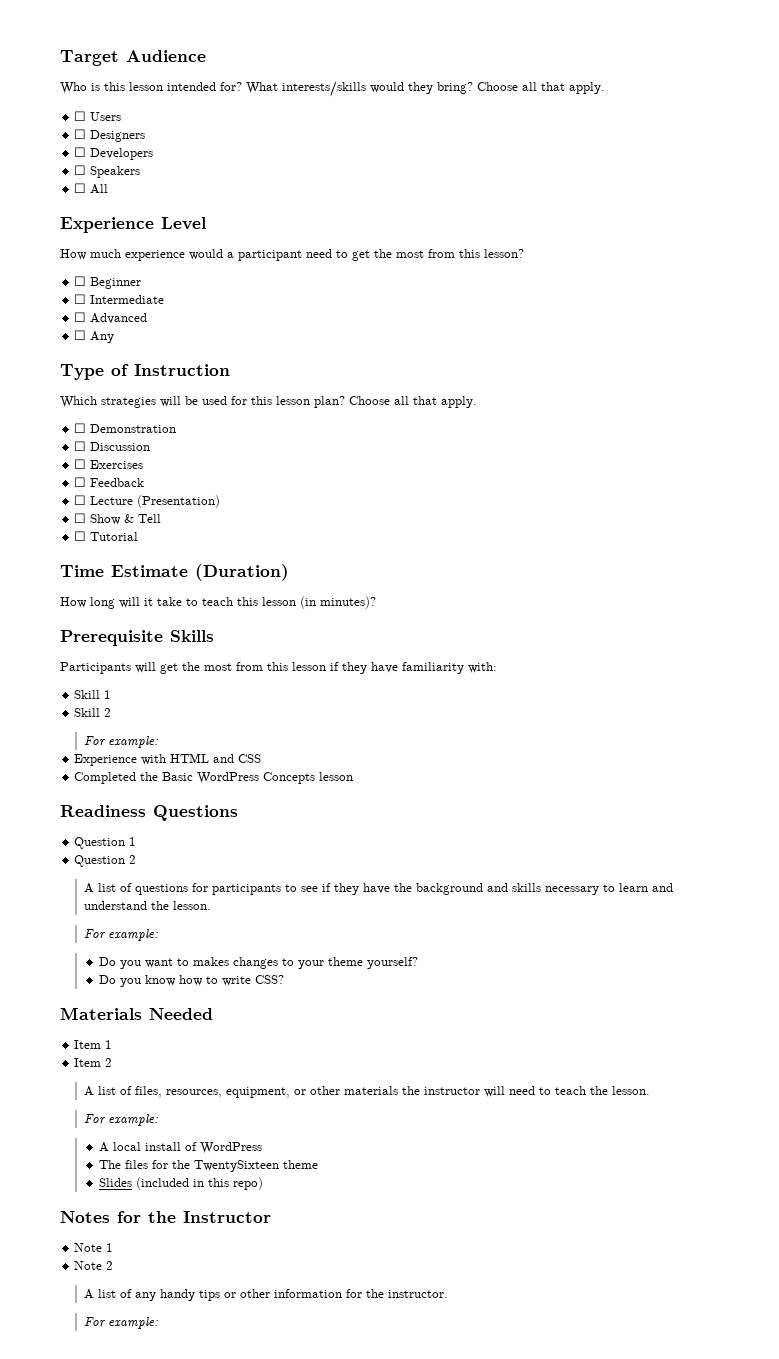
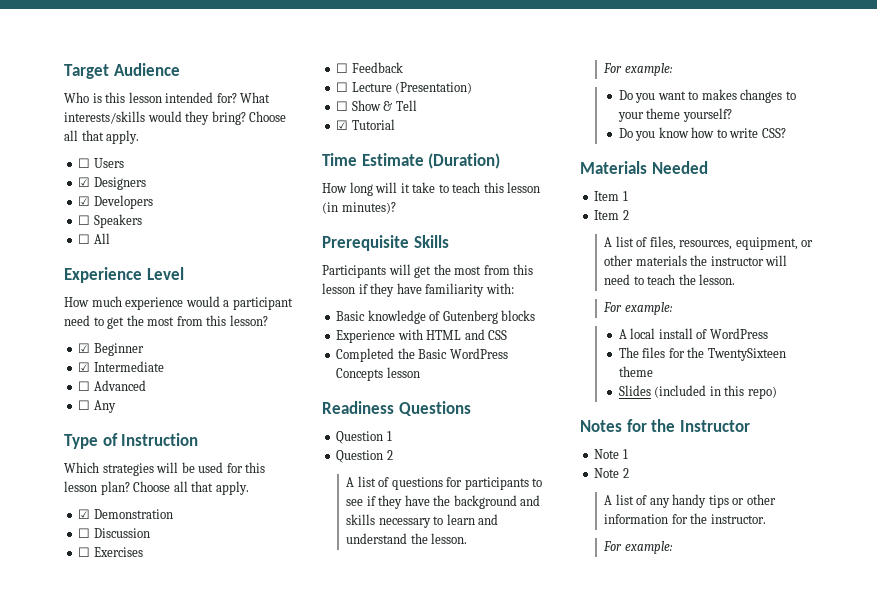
- ☐ Designers
+ ☑ Designers
- ☐ Developers
+ ☑ Developers
- ☐ Beginner
+ ☑ Beginner
- ☐ Intermediate
+ ☑ Intermediate
- ☐ Demonstration
+ ☑ Demonstration
- ☐ Tutorial
+ ☑ Tutorial
- Skill 1
- Skill 2
- For example:
+ Basic knowledge of Gutenberg blocks

